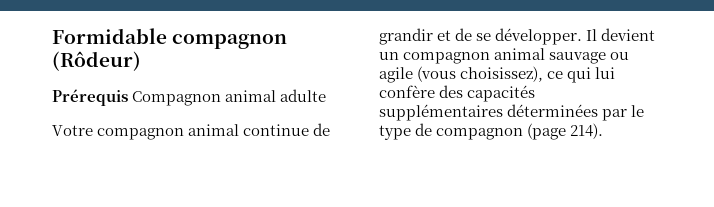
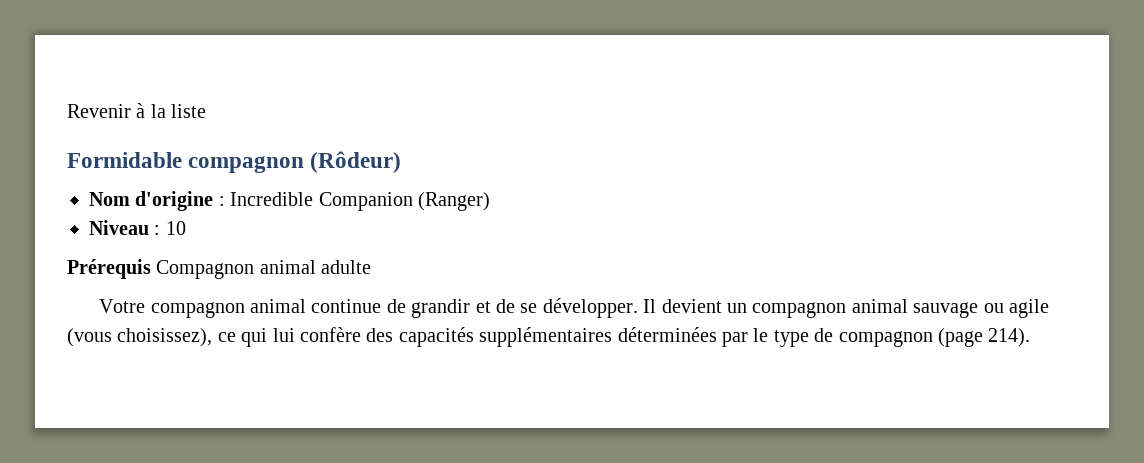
+ Revenir à la liste
+ Nom d'origine : Incredible Companion (Ranger)
+ Niveau : 10

